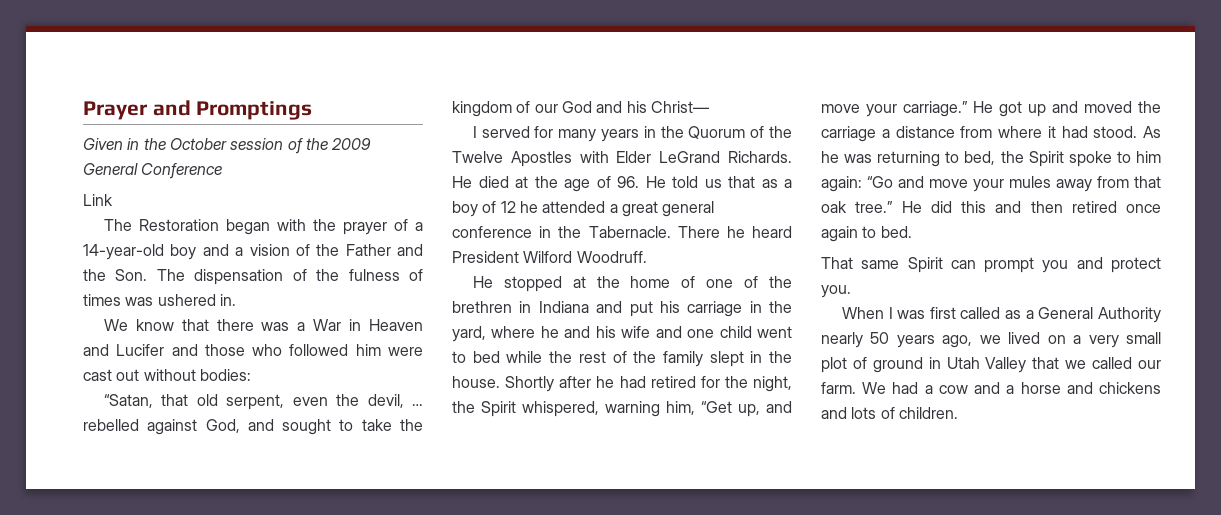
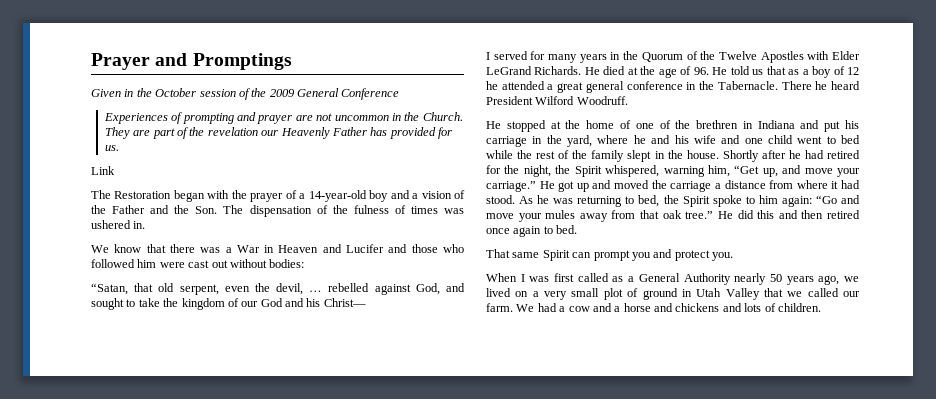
+ Experiences of prompting and prayer are not uncommon in the Church. They are part of the revelation our Heavenly Father has provided for us.

